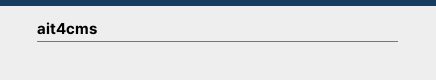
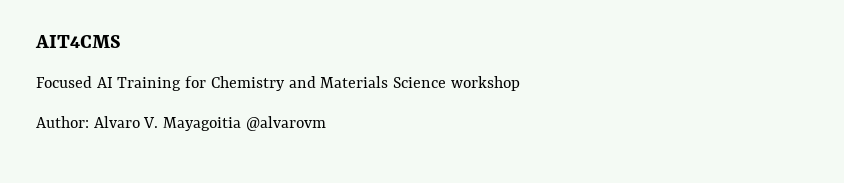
- ait4cms
+ AIT4CMS
+ Focused AI Training for Chemistry and Materials Science workshop
+ Author: Alvaro V. Mayagoitia @alvarovm

